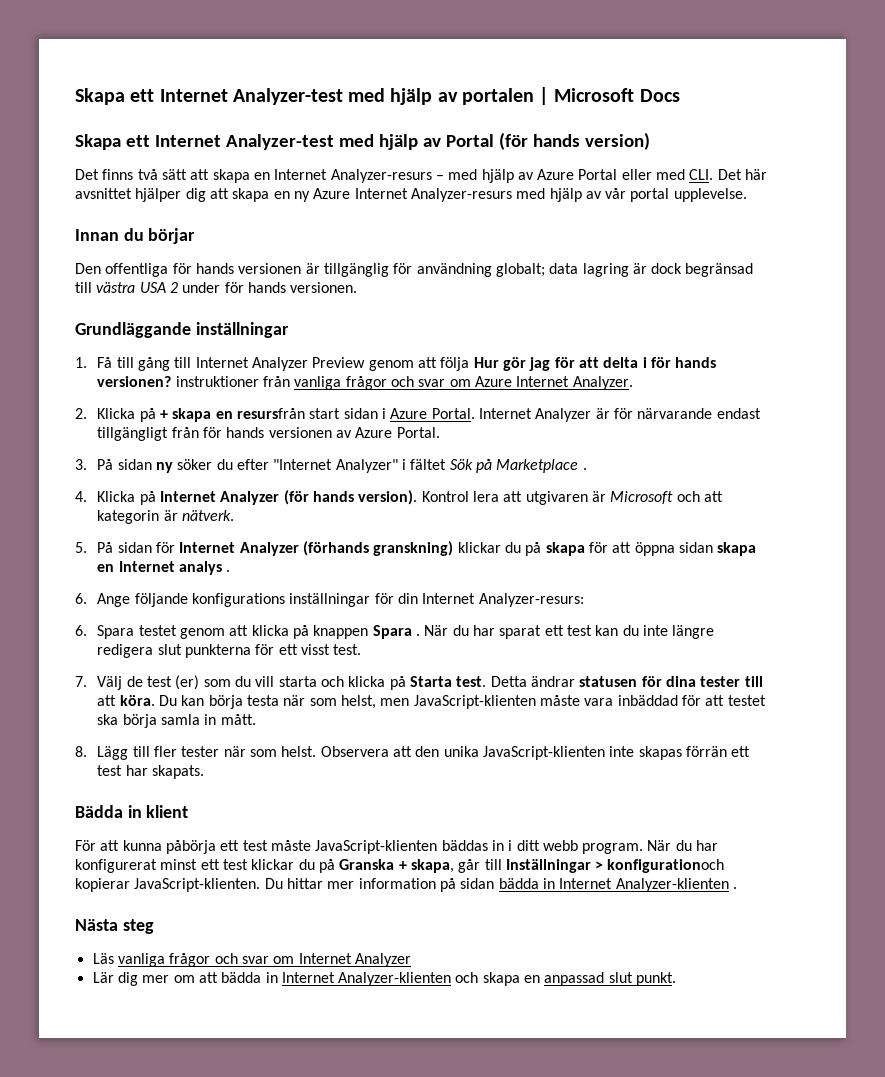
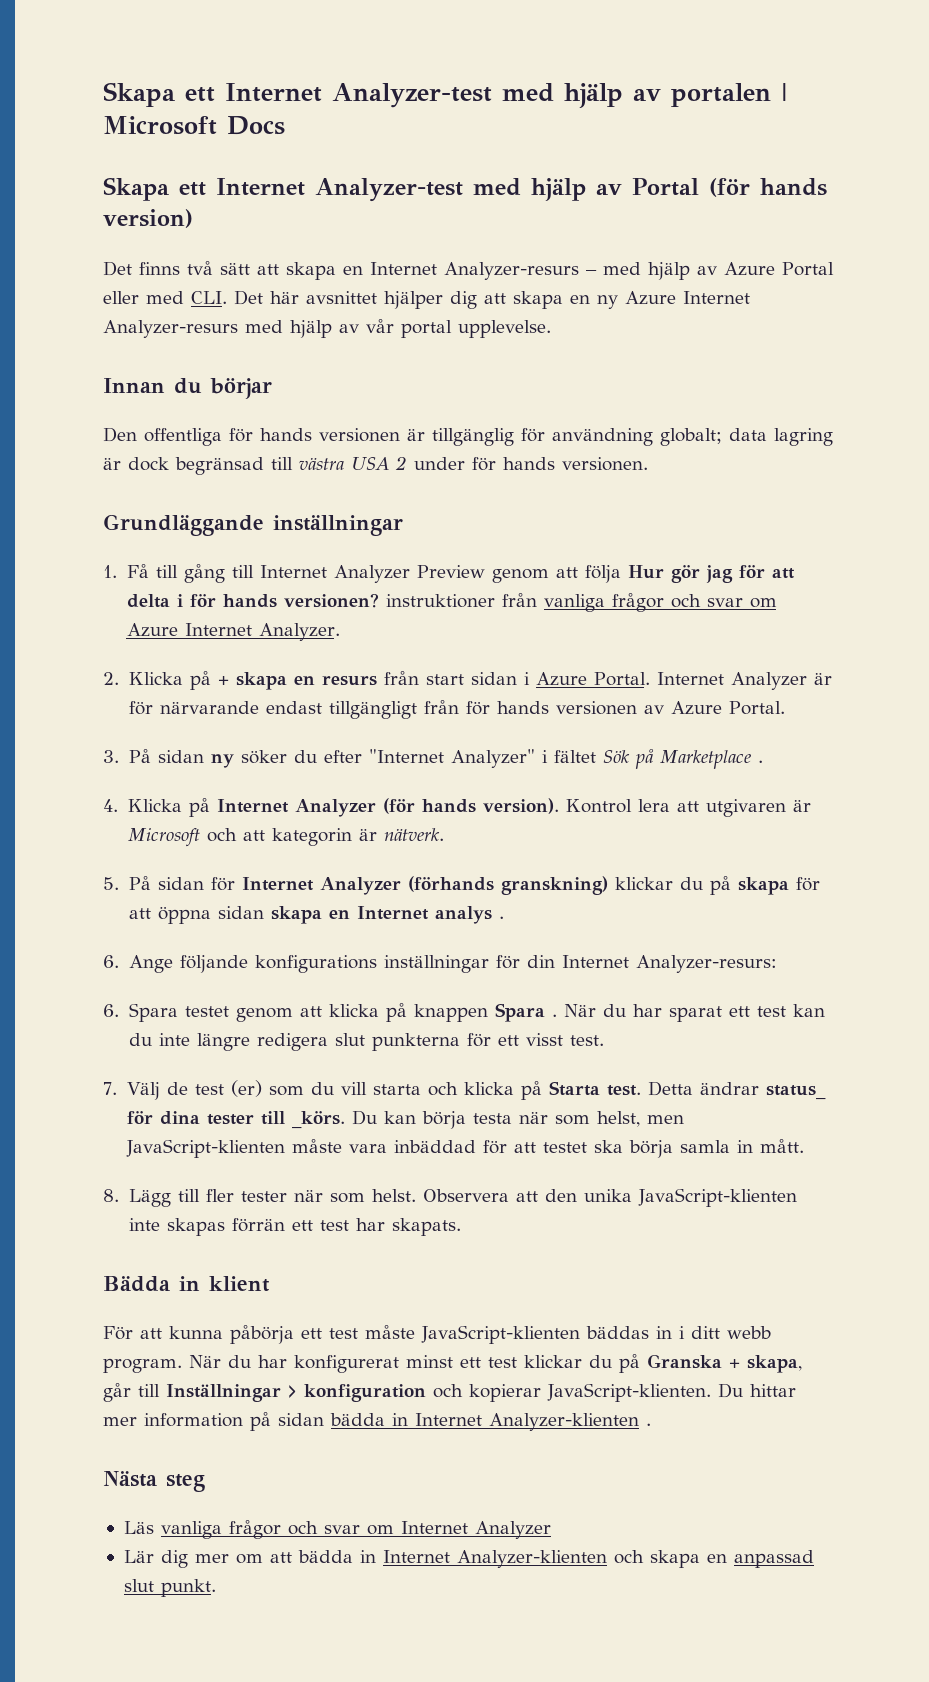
- 2. Klicka på + skapa en resursfrån start sidan i Azure Portal.
+ 2. Klicka på + skapa en resurs från start sidan i Azure Portal.
- Detta ändrar statusen för dina tester till att köra.
+ Detta ändrar status_ för dina tester till _körs.
- När du har konfigurerat minst ett test klickar du på Granska + skapa, går till Inställningar > konfigurationoch kopierar JavaScript-klienten.
+ När du har konfigurerat minst ett test klickar du på Granska + skapa, går till Inställningar > konfiguration och kopierar JavaScript-klienten.

